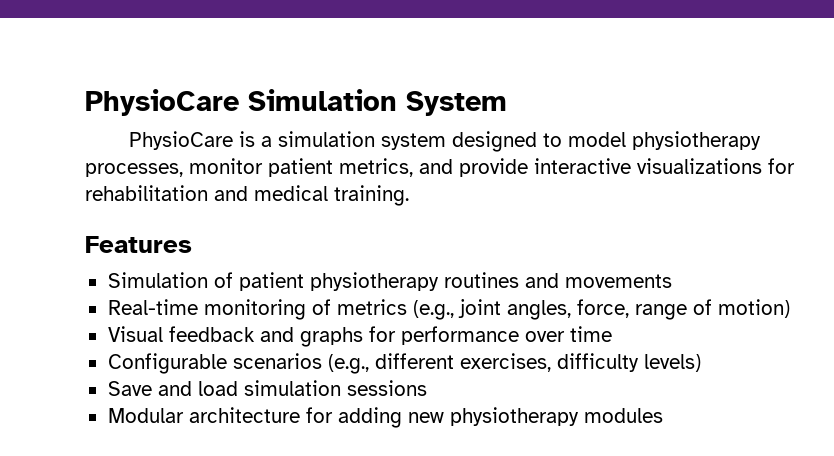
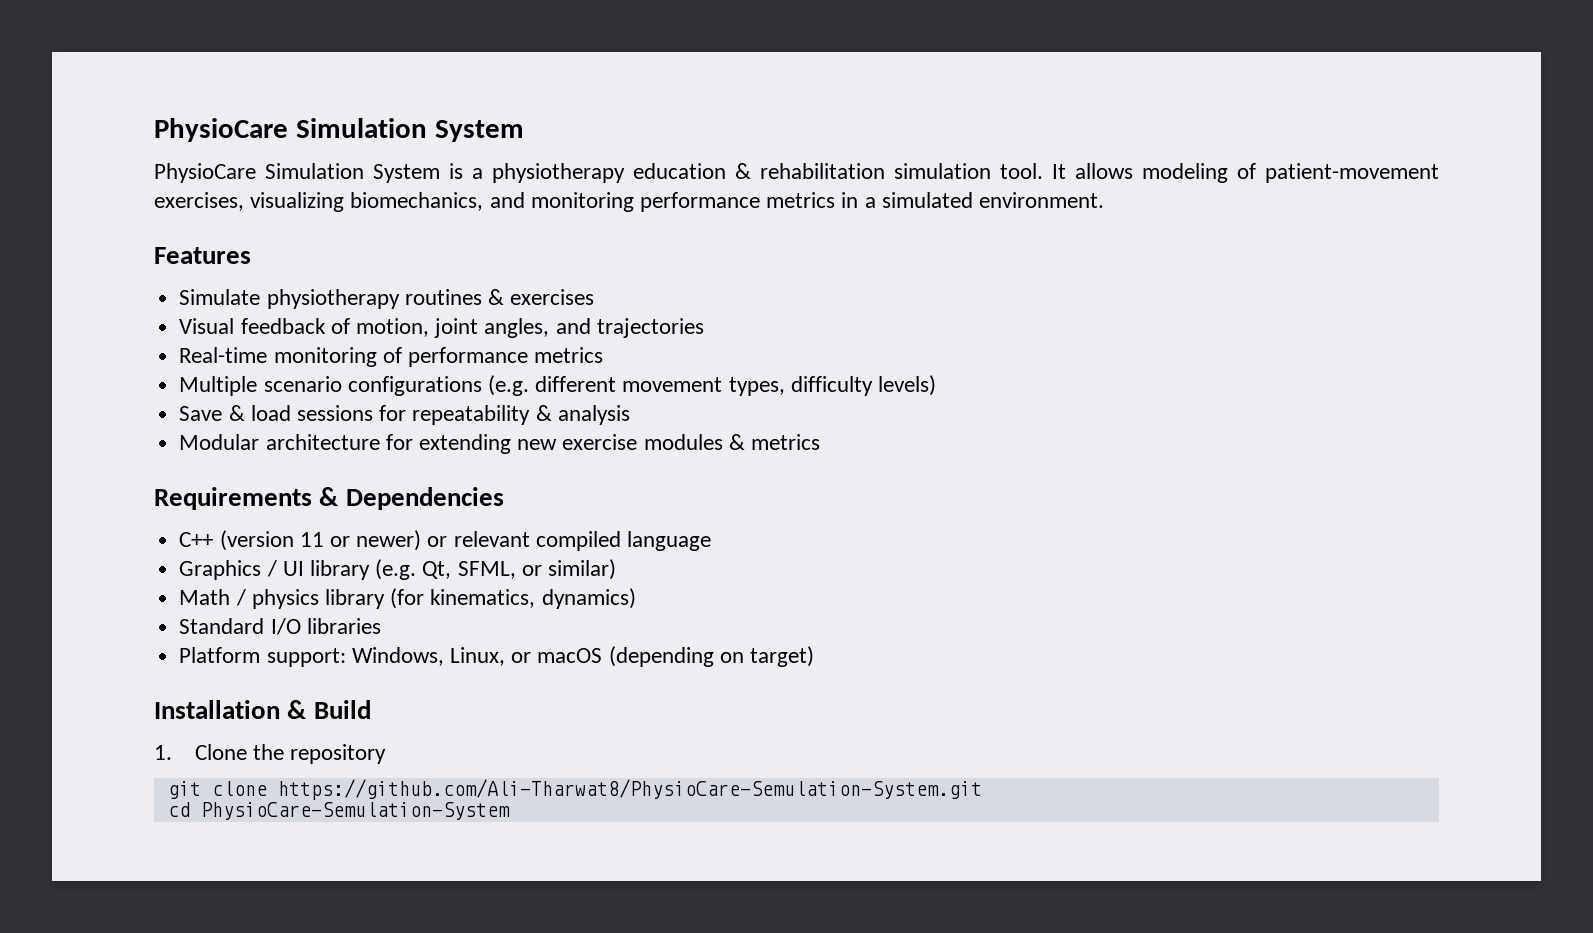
- PhysioCare is a simulation system designed to model physiotherapy processes, monitor patient metrics, and provide interactive visualizations for rehabilitation and medical training.
+ PhysioCare Simulation System is a physiotherapy education & rehabilitation simulation tool. It allows modeling of patient-movement exercises, visualizing biomechanics, and monitoring performance metrics in a simulated environment.
  Features
- Simulation of patient physiotherapy routines and movements
+ Simulate physiotherapy routines & exercises
+ Visual feedback of motion, joint angles, and trajectories
- Real-time monitoring of metrics (e.g., joint angles, force, range of motion)
- Visual feedback and graphs for performance over time
- Configurable scenarios (e.g., different exercises, difficulty levels)
- Save and load simulation sessions
- Modular architecture for adding new physiotherapy modules
+ Real-time monitoring of performance metrics
+ Multiple scenario configurations (e.g. different movement types, difficulty levels)
+ Save & load sessions for repeatability & analysis
+ Modular architecture for extending new exercise modules & metrics
+ Requirements & Dependencies
+ C++ (version 11 or newer) or relevant compiled language
+ Graphics / UI library (e.g. Qt, SFML, or similar)
+ Math / physics library (for kinematics, dynamics)
+ Standard I/O libraries
+ Platform support: Windows, Linux, or macOS (depending on target)
+ Installation & Build
+ 1. Clone the repository
+ git clone https://github.com/Ali-Tharwat8/PhysioCare-Semulation-System.git
+ cd PhysioCare-Semulation-System

